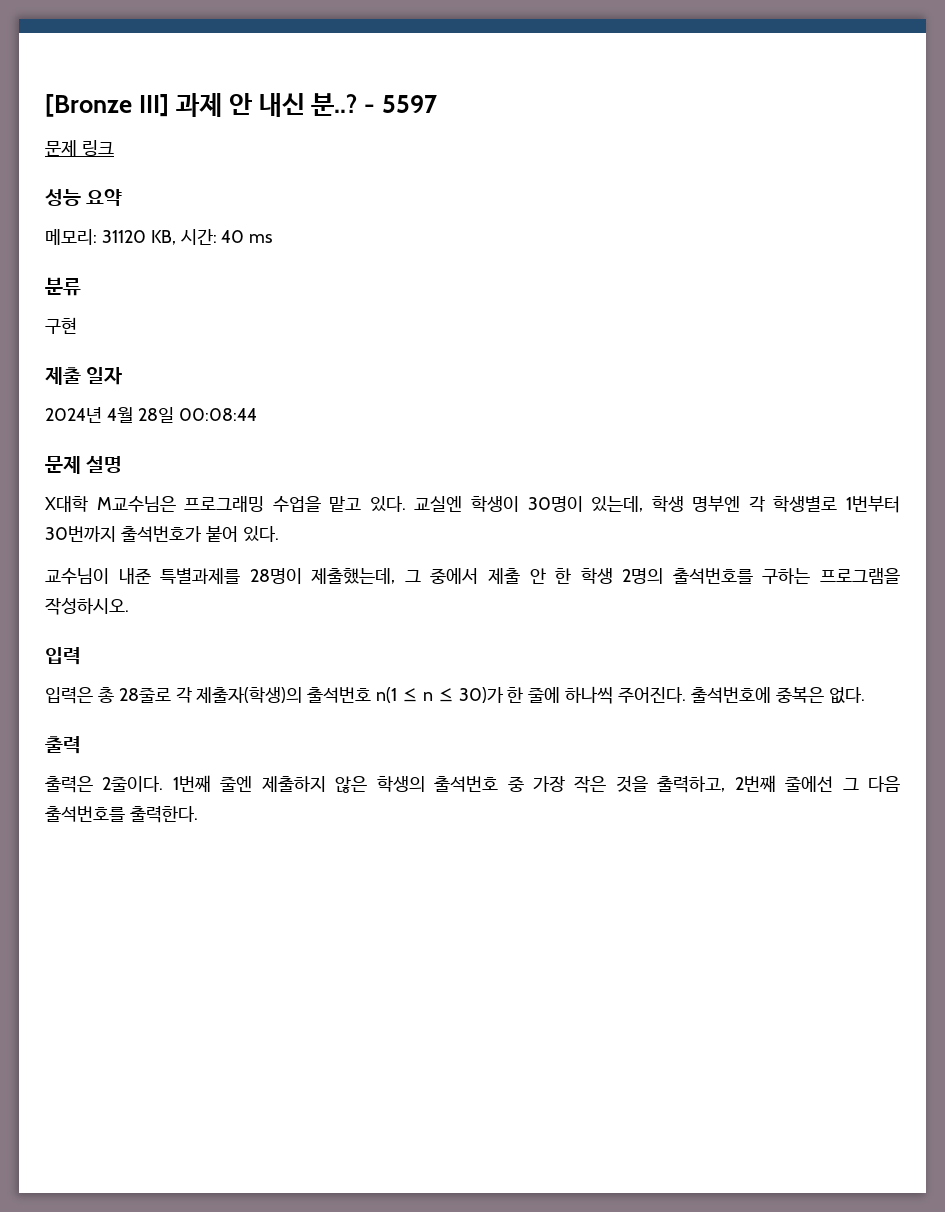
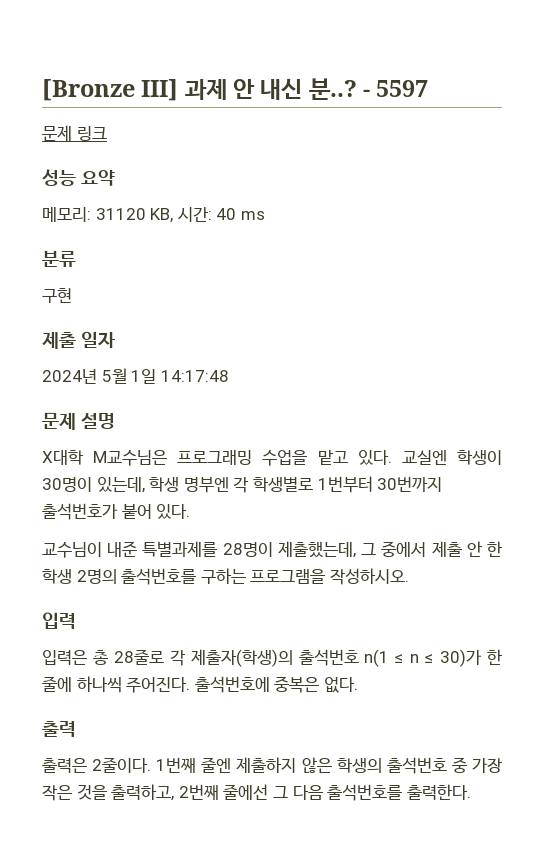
- 2024년 4월 28일 00:08:44
+ 2024년 5월 1일 14:17:48

